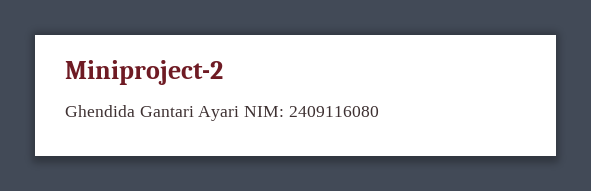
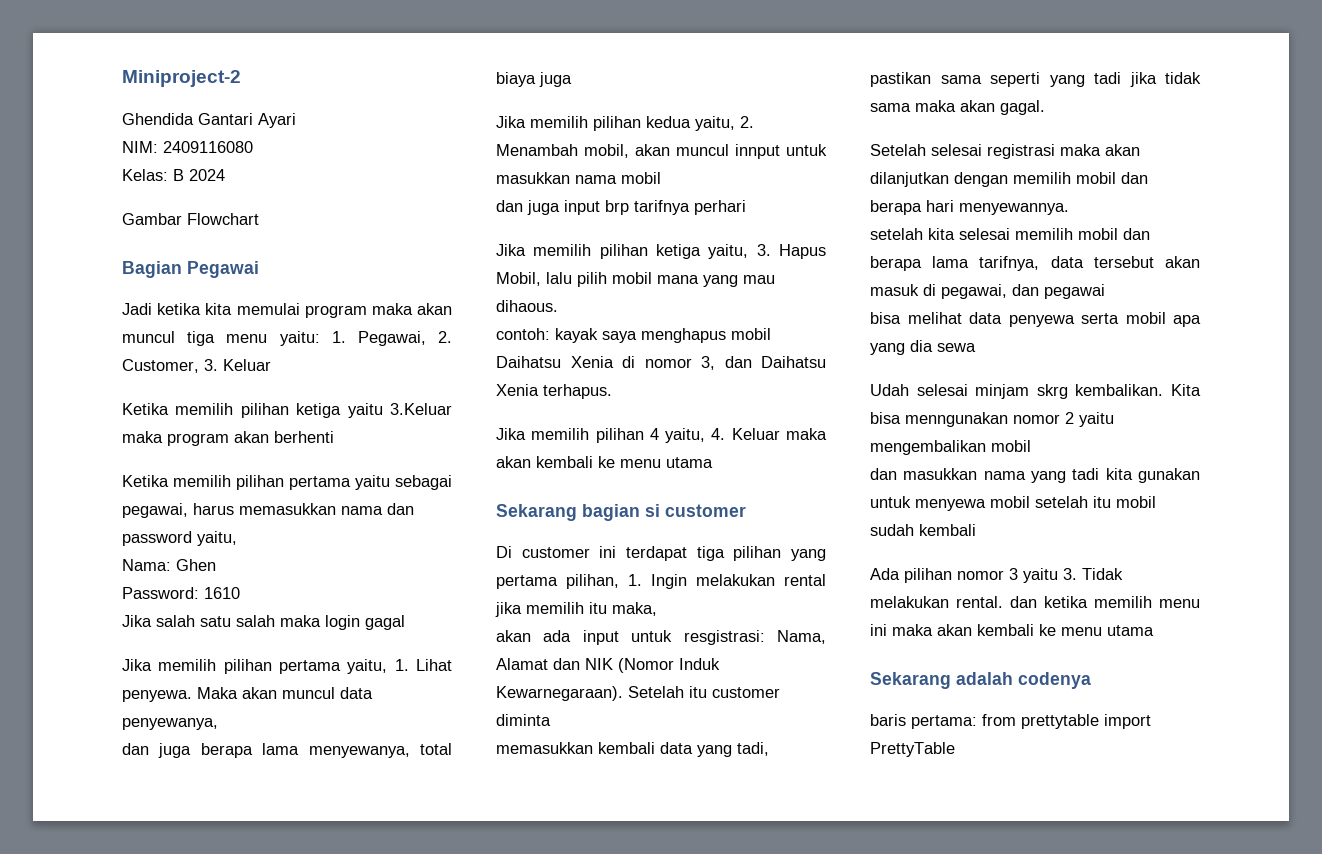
- Ghendida Gantari Ayari NIM: 2409116080
+ Ghendida Gantari Ayari
+ NIM: 2409116080
+ Kelas: B 2024
+ Gambar Flowchart
+ Bagian Pegawai
+ Jadi ketika kita memulai program maka akan muncul tiga menu yaitu: 1. Pegawai, 2. Customer, 3. Keluar
+ Ketika memilih pilihan ketiga yaitu 3.Keluar maka program akan berhenti
+ Ketika memilih pilihan pertama yaitu sebagai pegawai, harus memasukkan nama dan password yaitu,
+ Nama: Ghen
+ Password: 1610
+ Jika salah satu salah maka login gagal
+ Jika memilih pilihan pertama yaitu, 1. Lihat penyewa. Maka akan muncul data penyewanya,
+ dan juga berapa lama menyewanya, total biaya juga
+ Jika memilih pilihan kedua yaitu, 2. Menambah mobil, akan muncul innput untuk masukkan nama mobil
+ dan juga input brp tarifnya perhari
+ Jika memilih pilihan ketiga yaitu, 3. Hapus Mobil, lalu pilih mobil mana yang mau dihaous.
+ contoh: kayak saya menghapus mobil Daihatsu Xenia di nomor 3, dan Daihatsu Xenia terhapus.
+ Jika memilih pilihan 4 yaitu, 4. Keluar maka akan kembali ke menu utama
+ Sekarang bagian si customer
+ Di customer ini terdapat tiga pilihan yang pertama pilihan, 1. Ingin melakukan rental jika memilih itu maka,
+ akan ada input untuk resgistrasi: Nama, Alamat dan NIK (Nomor Induk Kewarnegaraan). Setelah itu customer diminta
+ memasukkan kembali data yang tadi, pastikan sama seperti yang tadi jika tidak sama maka akan gagal.
+ Setelah selesai registrasi maka akan dilanjutkan dengan memilih mobil dan berapa hari menyewannya.
+ setelah kita selesai memilih mobil dan berapa lama tarifnya, data tersebut akan masuk di pegawai, dan pegawai
+ bisa melihat data penyewa serta mobil apa yang dia sewa
+ Udah selesai minjam skrg kembalikan. Kita bisa menngunakan nomor 2 yaitu mengembalikan mobil
+ dan masukkan nama yang tadi kita gunakan untuk menyewa mobil setelah itu mobil sudah kembali
+ Ada pilihan nomor 3 yaitu 3. Tidak melakukan rental. dan ketika memilih menu ini maka akan kembali ke menu utama
+ Sekarang adalah codenya
+ baris pertama: from prettytable import PrettyTable

